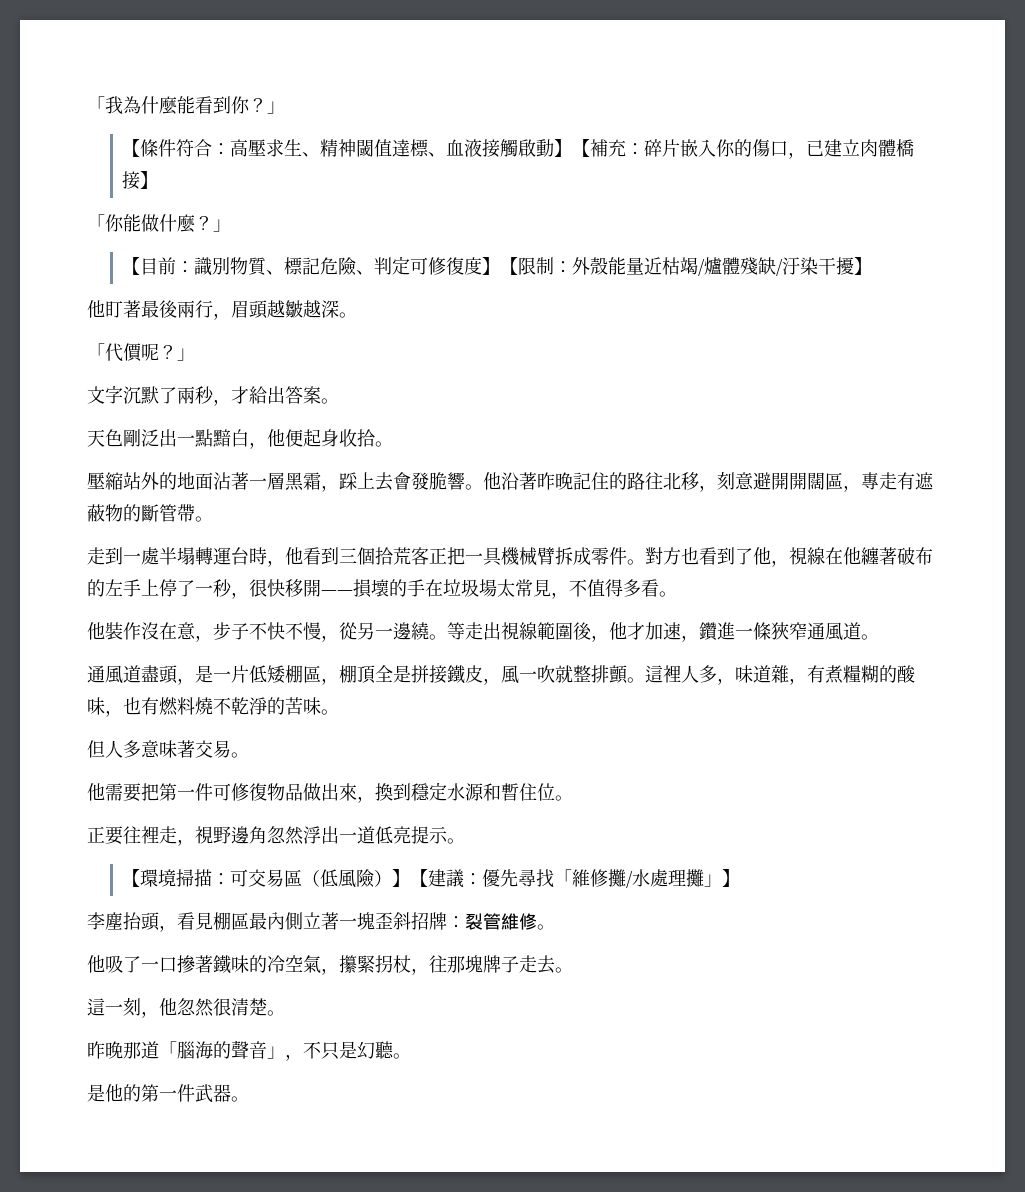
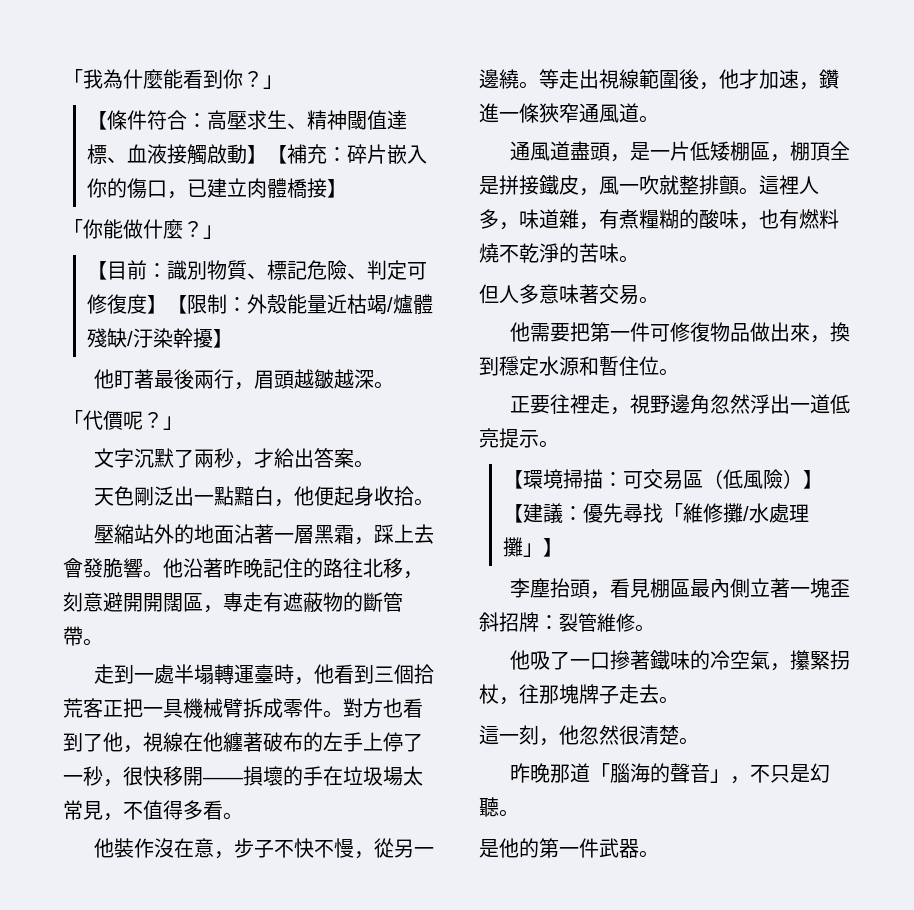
- 【目前：識別物質、標記危險、判定可修復度】【限制：外殼能量近枯竭/爐體殘缺/汙染干擾】
+ 【目前：識別物質、標記危險、判定可修復度】【限制：外殼能量近枯竭/爐體殘缺/汙染幹擾】
- 走到一處半塌轉運台時，他看到三個拾荒客正把一具機械臂拆成零件。
+ 走到一處半塌轉運臺時，他看到三個拾荒客正把一具機械臂拆成零件。

